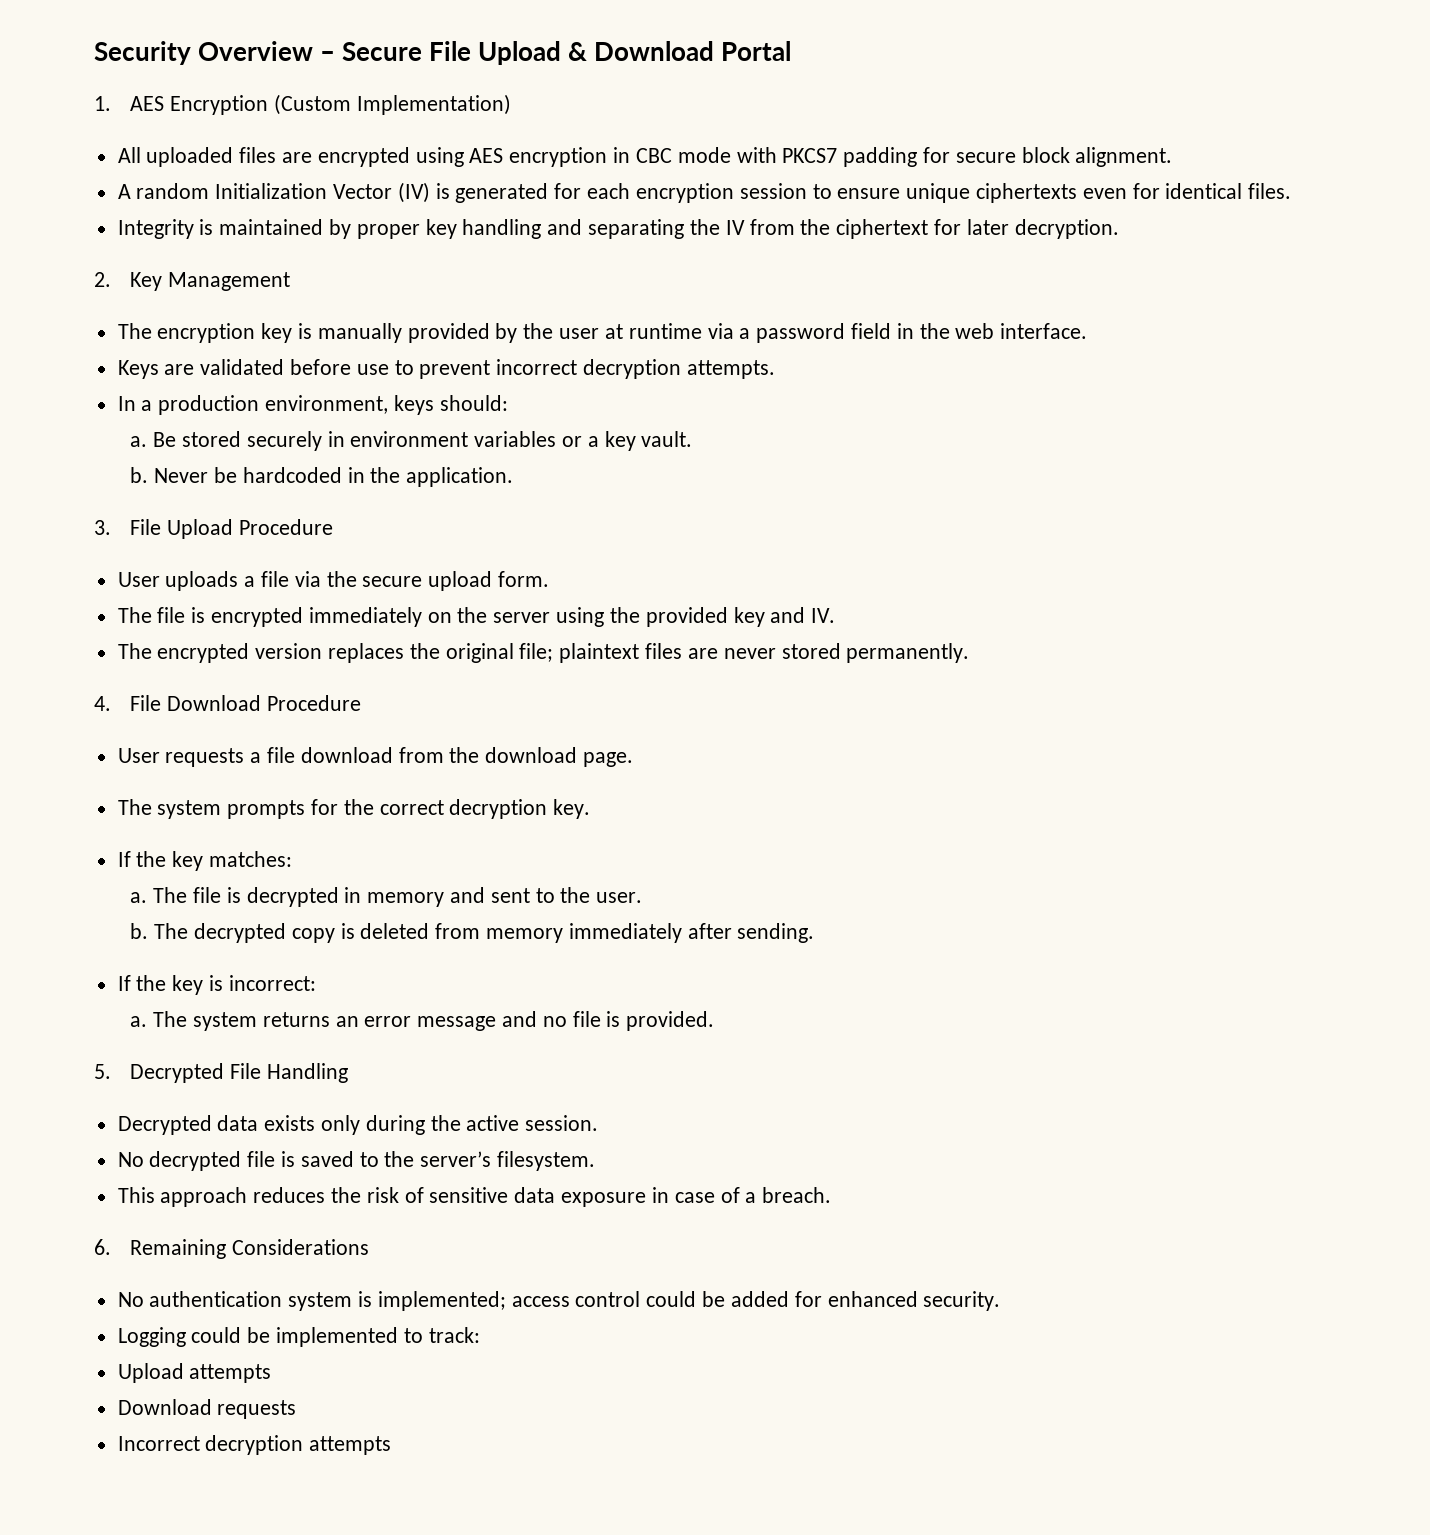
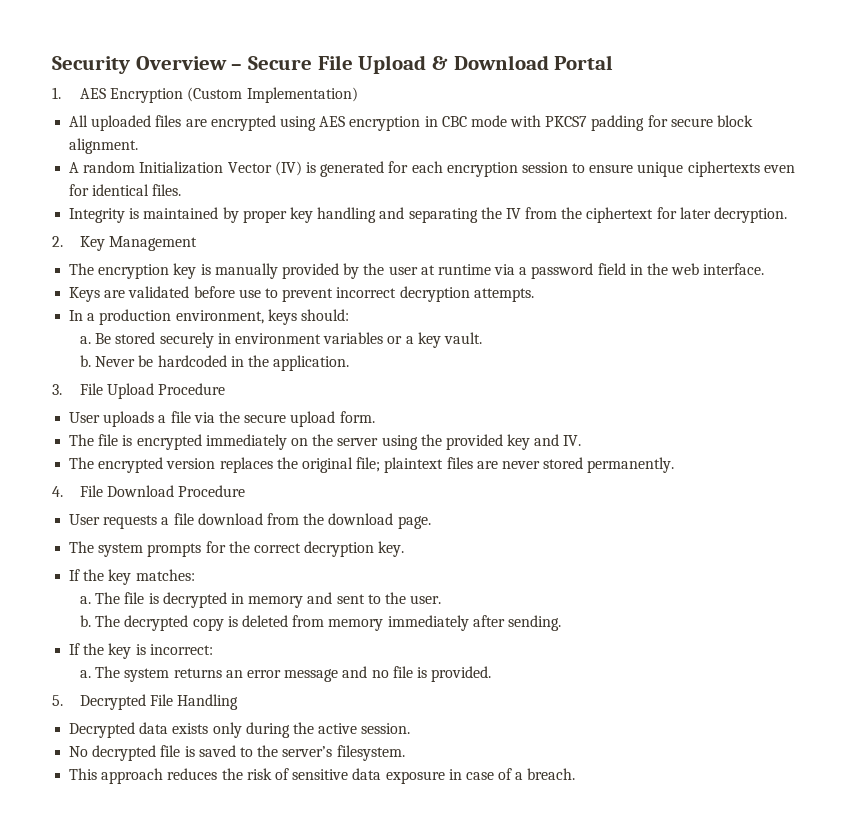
- 6. Remaining Considerations
- No authentication system is implemented; access control could be added for enhanced security.
- Logging could be implemented to track:
- Upload attempts
- Download requests
- Incorrect decryption attempts

